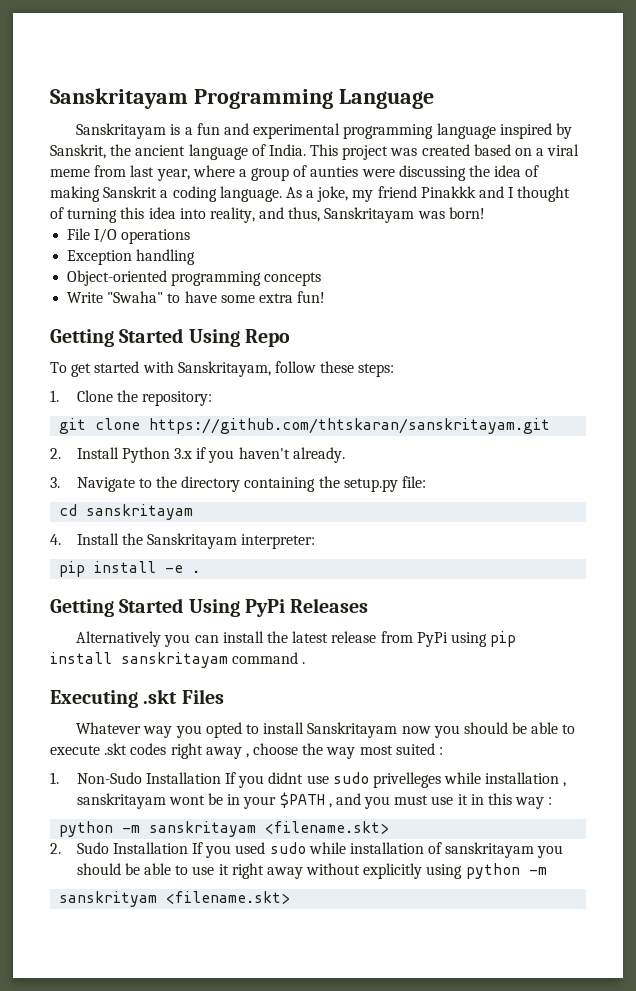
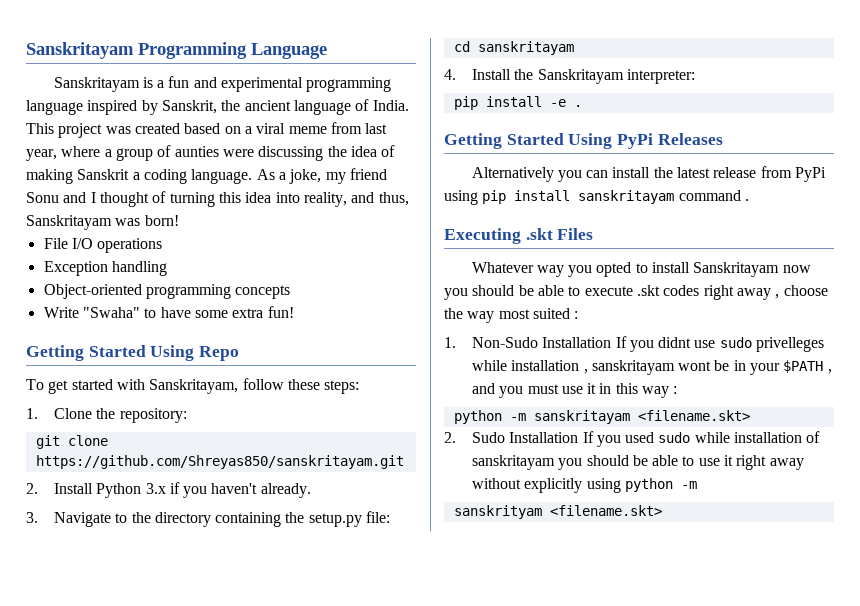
- As a joke, my friend Pinakkk and I thought of turning this idea into reality, and thus, Sanskritayam was born!
+ As a joke, my friend Sonu and I thought of turning this idea into reality, and thus, Sanskritayam was born!
- git clone https://github.com/thtskaran/sanskritayam.git
+ git clone https://github.com/Shreyas850/sanskritayam.git

